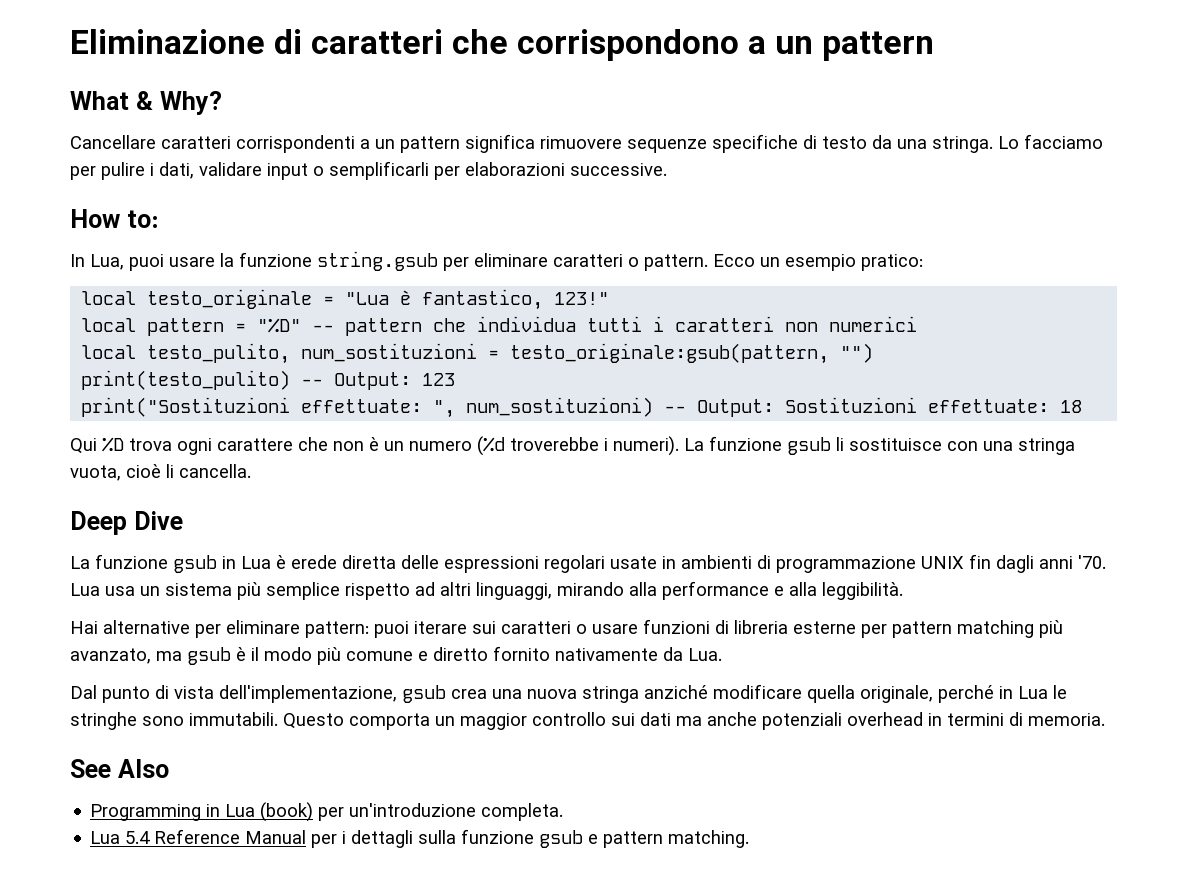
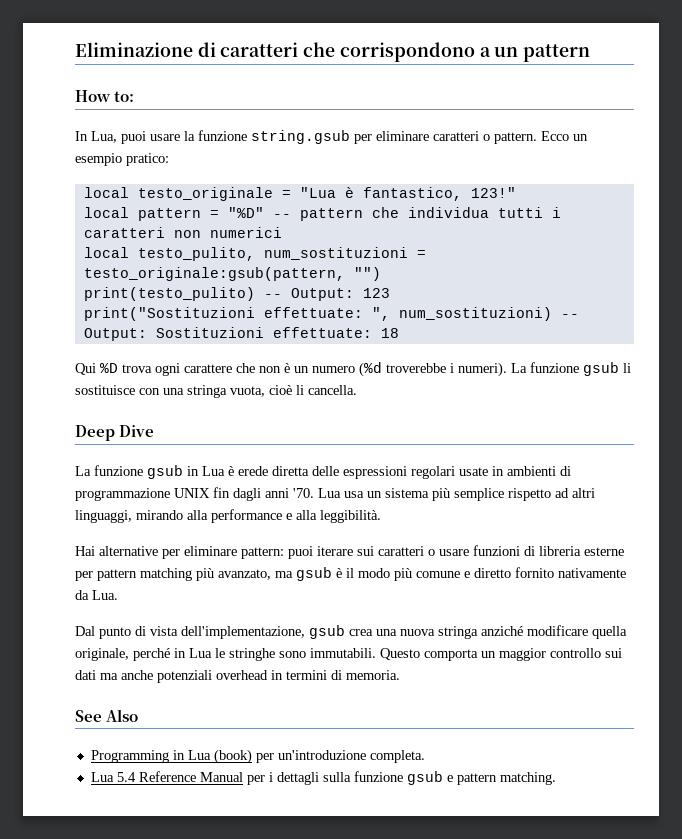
- What & Why?
- Cancellare caratteri corrispondenti a un pattern significa rimuovere sequenze specifiche di testo da una stringa. Lo facciamo per pulire i dati, validare input o semplificarli per elaborazioni successive.

